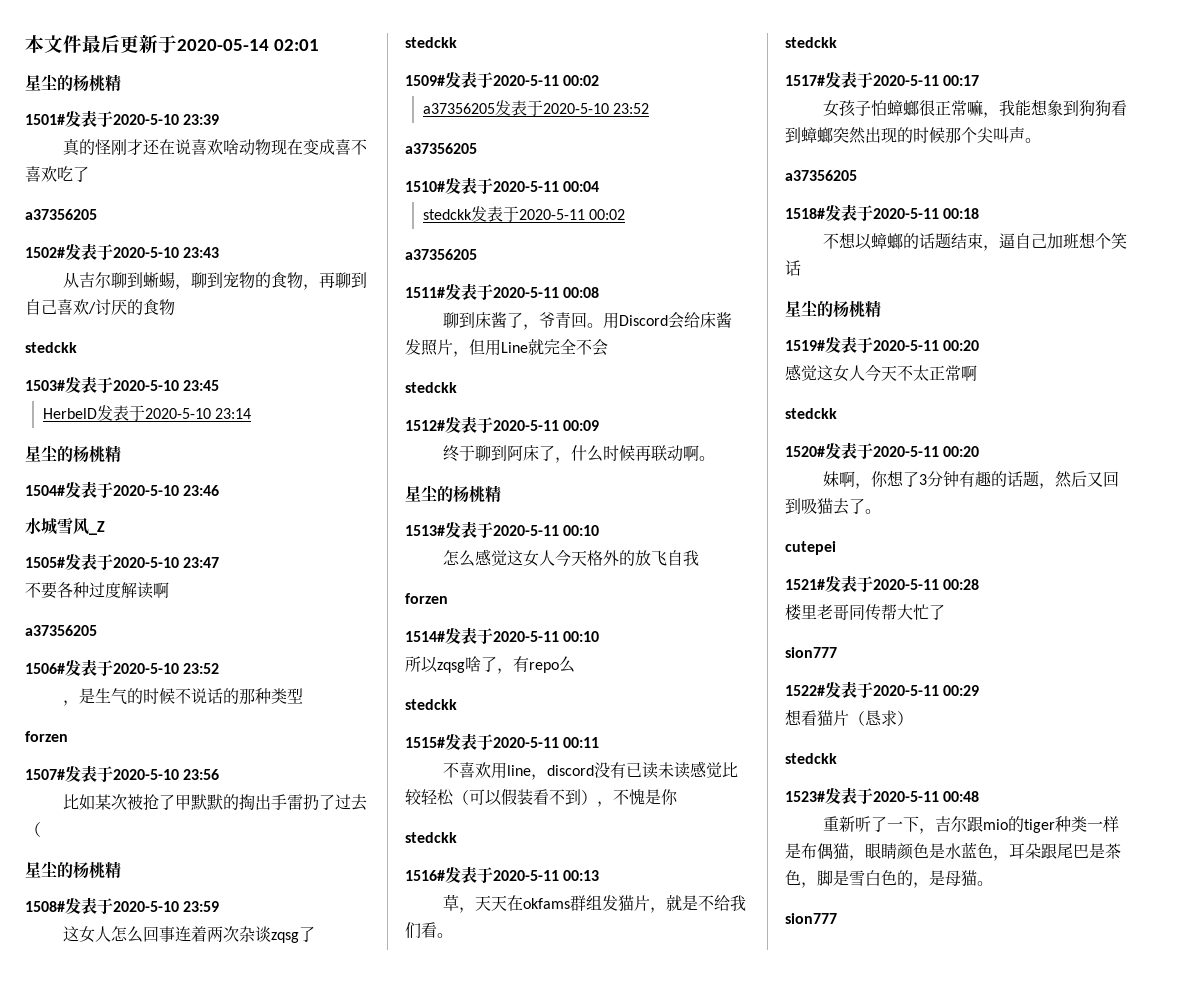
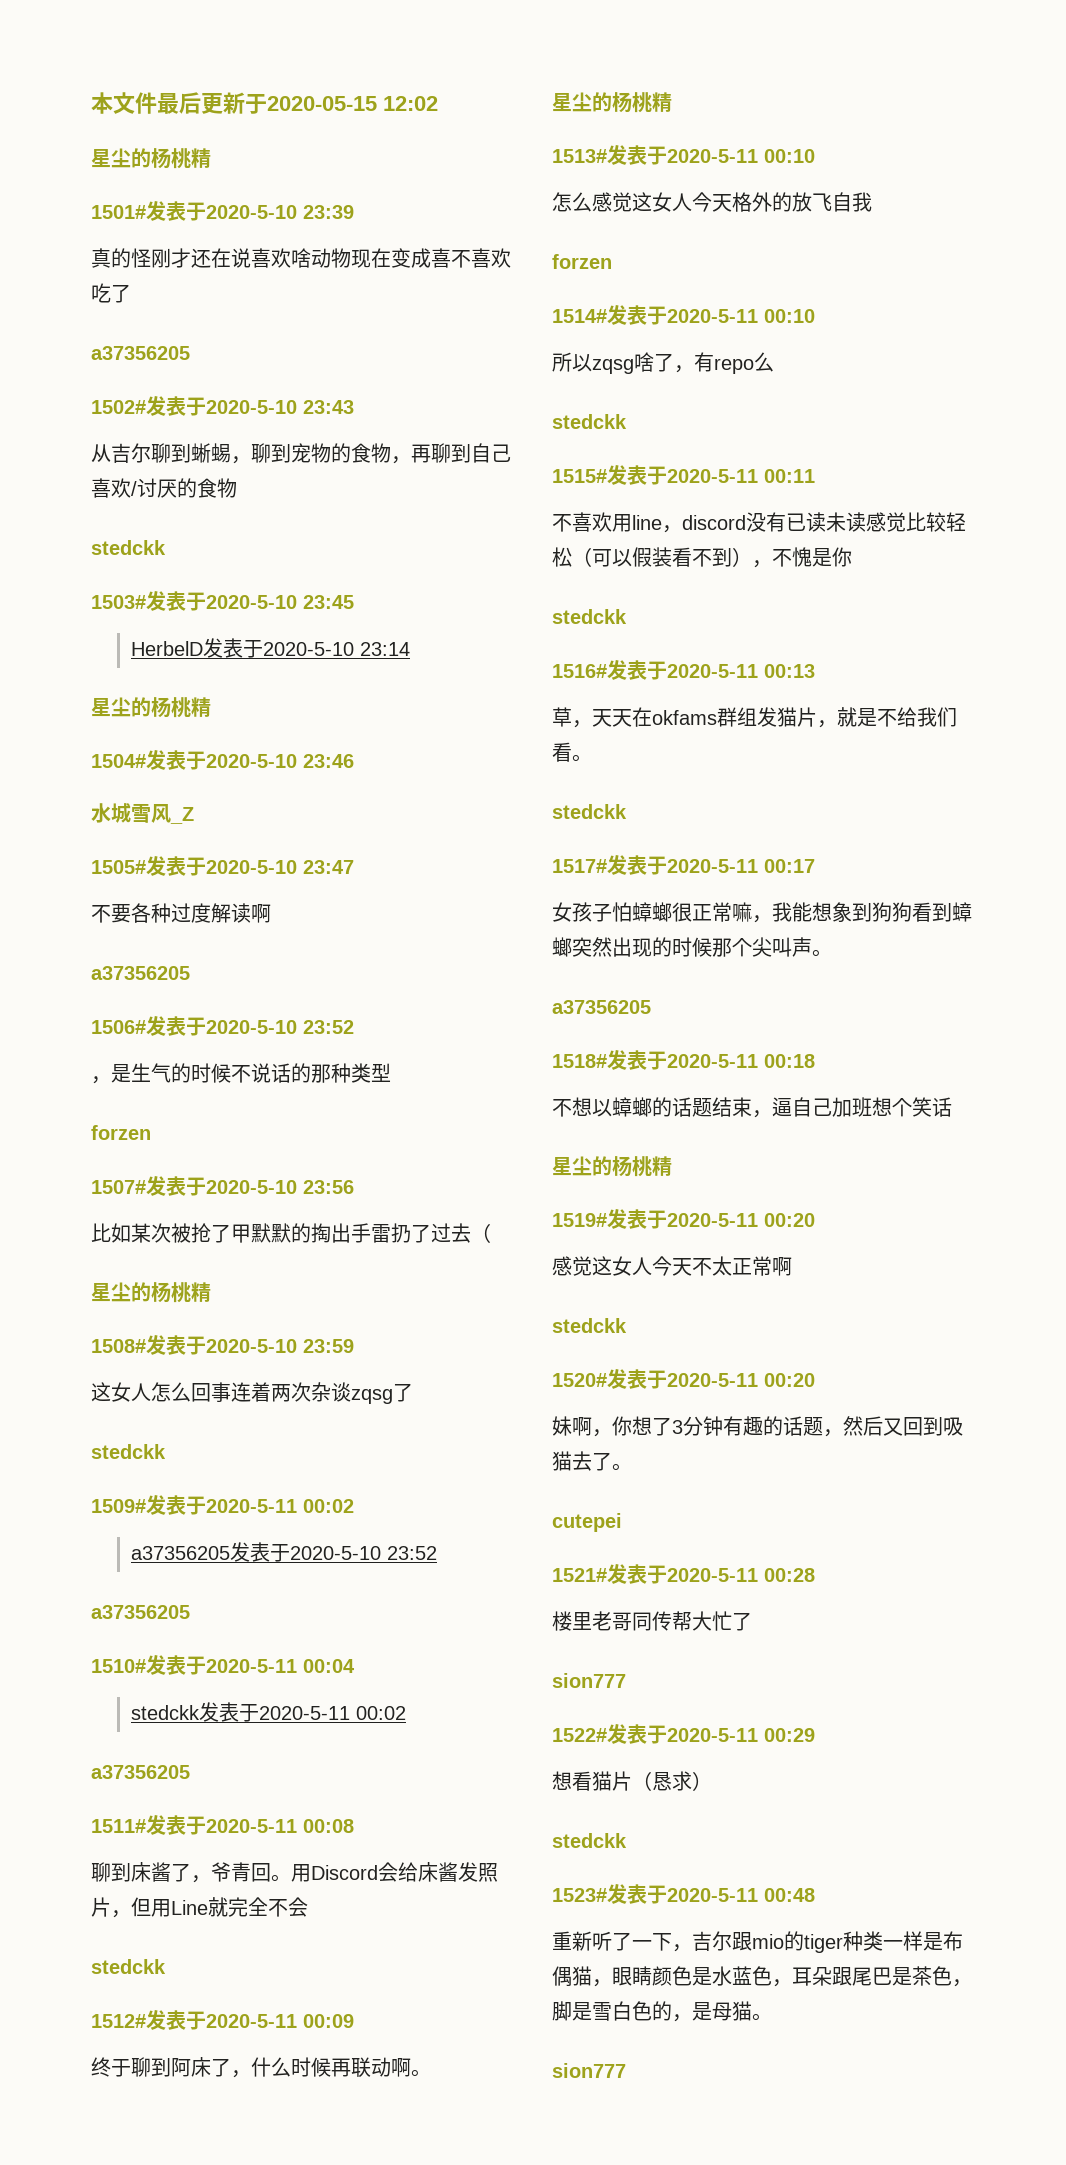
- 本文件最后更新于2020-05-14 02:01
+ 本文件最后更新于2020-05-15 12:02

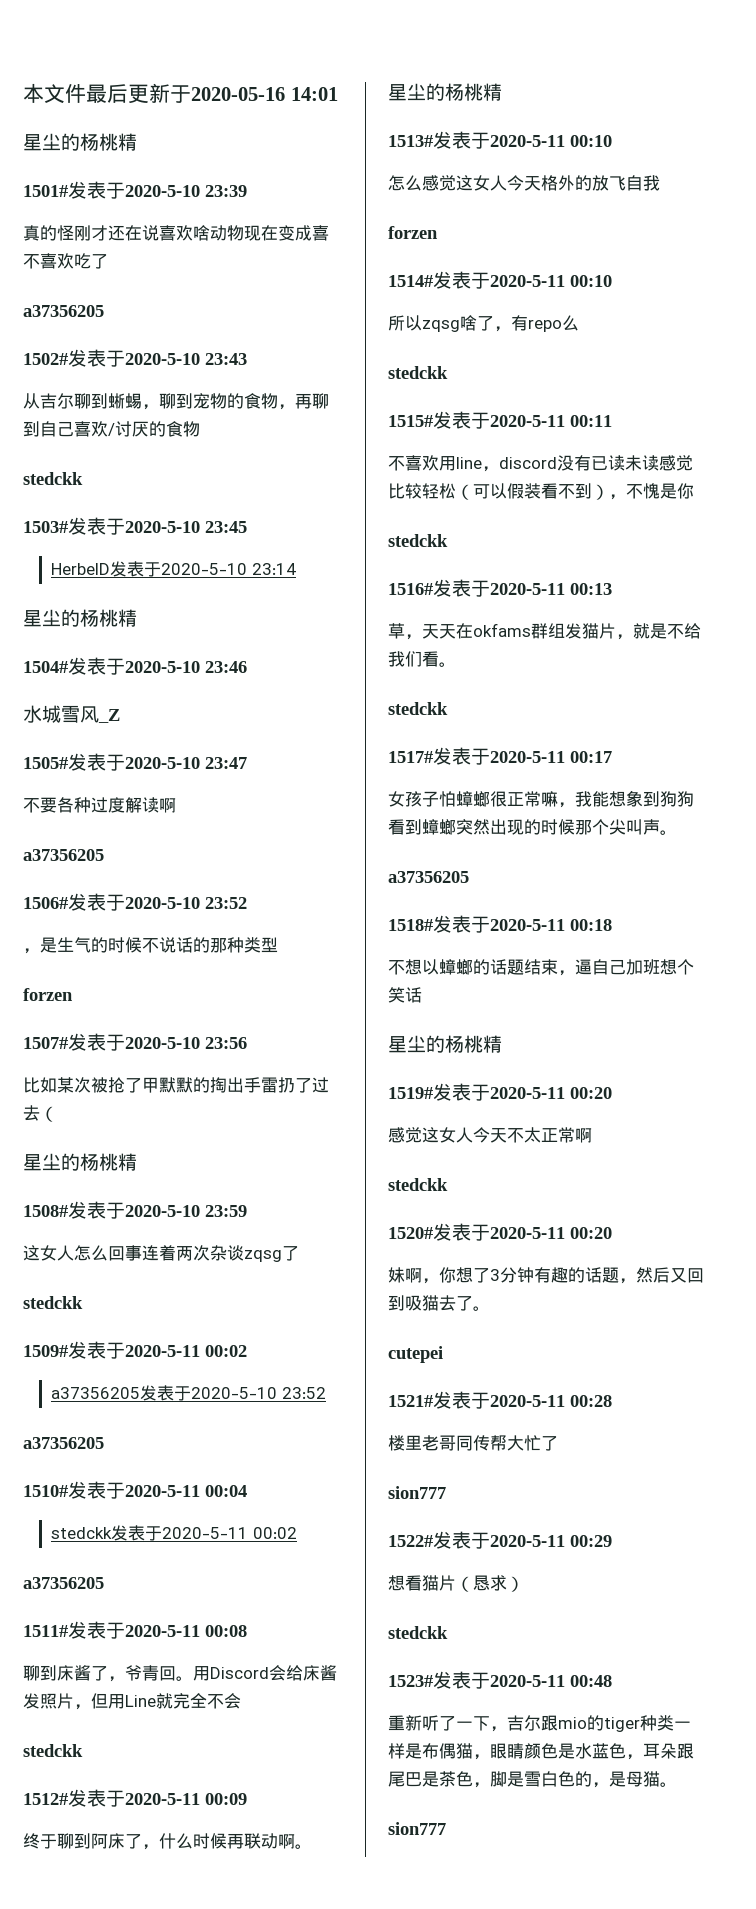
- 本文件最后更新于2020-05-15 12:02
+ 本文件最后更新于2020-05-16 14:01

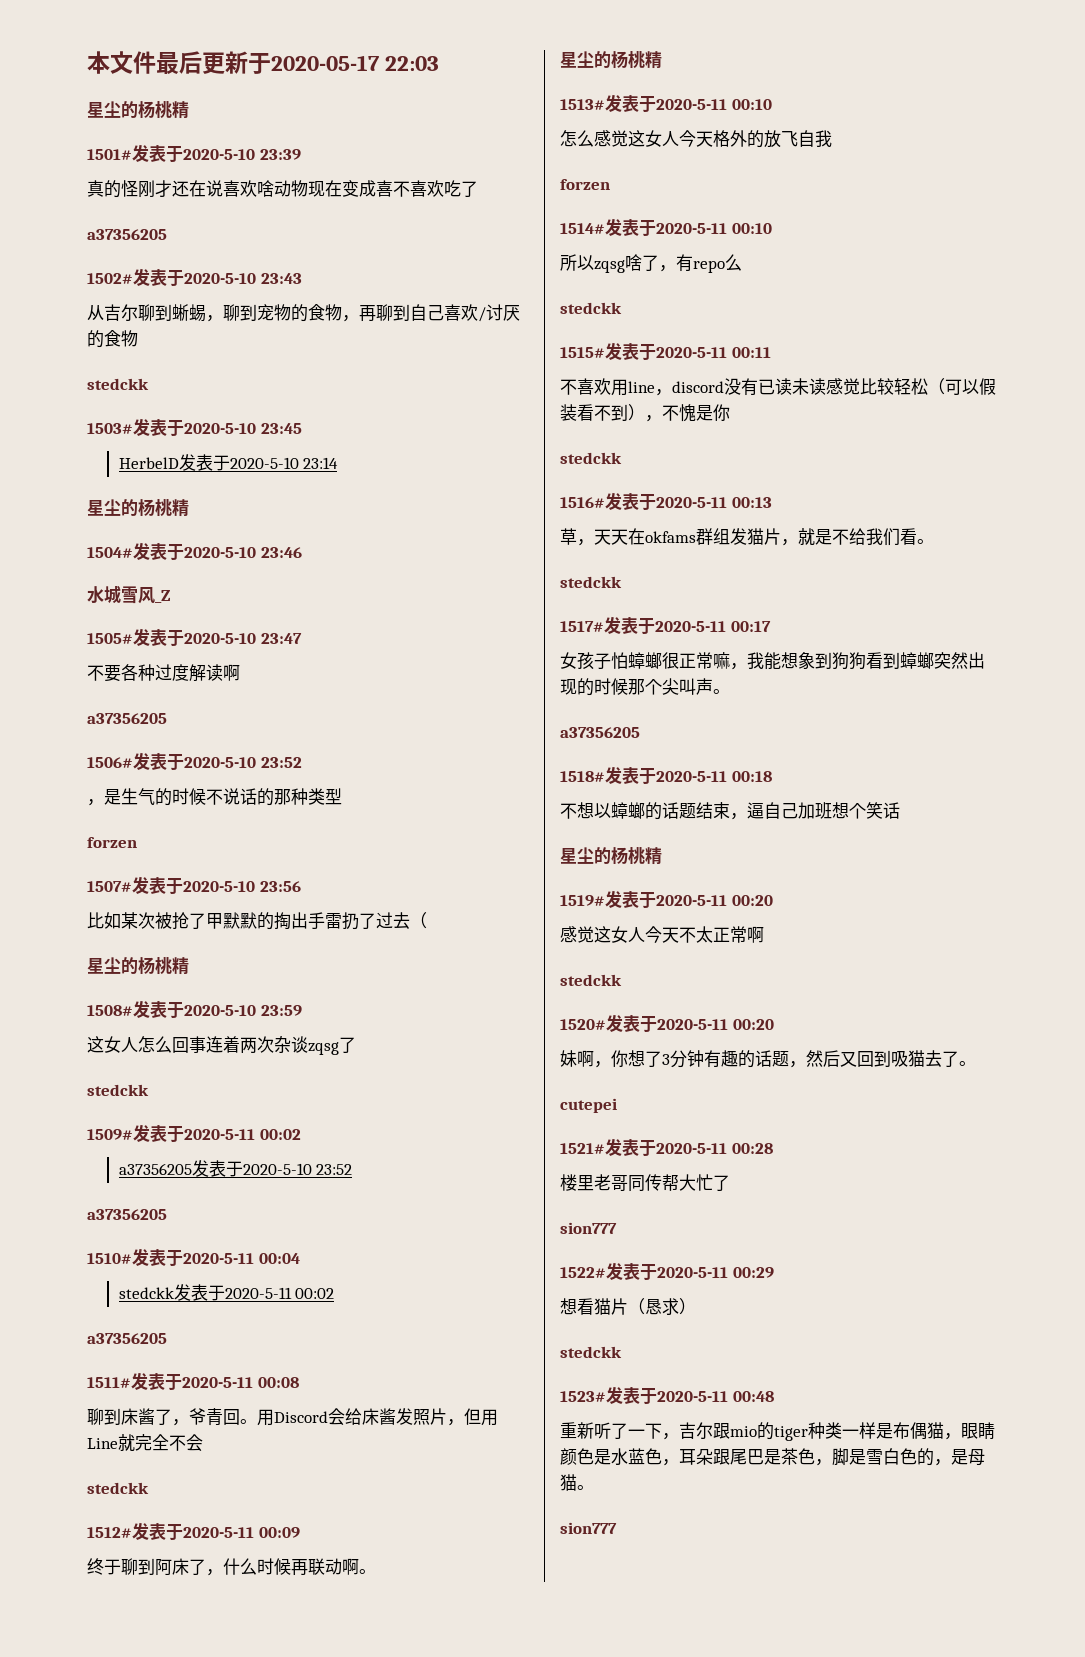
- 本文件最后更新于2020-05-16 14:01
+ 本文件最后更新于2020-05-17 22:03

